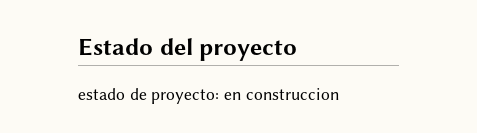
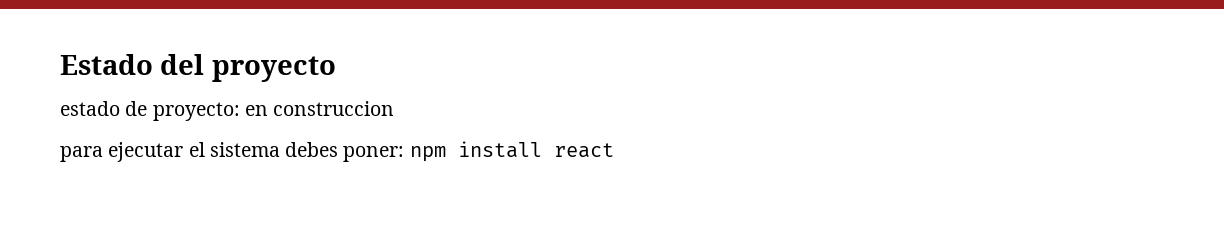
+ para ejecutar el sistema debes poner: npm install react

